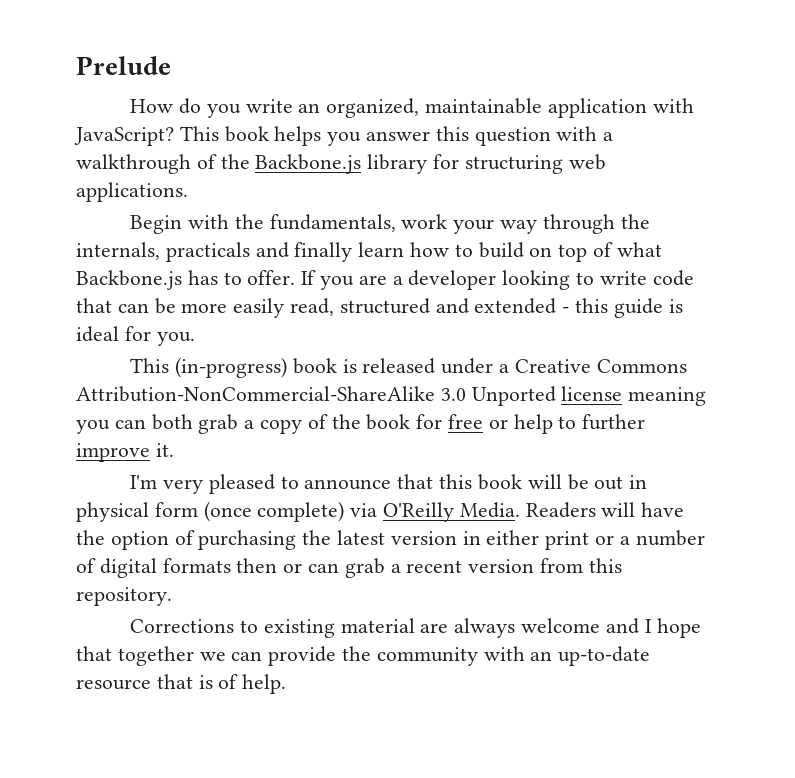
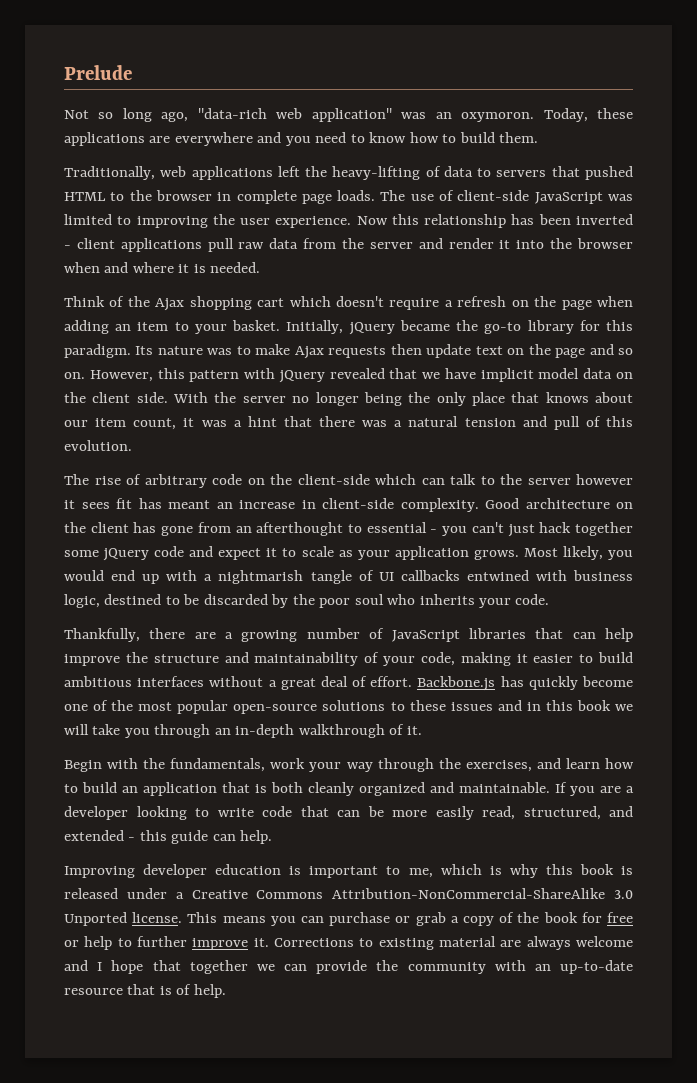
- How do you write an organized, maintainable application with JavaScript? This book helps you answer this question with a walkthrough of the Backbone.js library for structuring web applications.
+ Not so long ago, "data-rich web application" was an oxymoron. Today, these applications are everywhere and you need to know how to build them.
+ Traditionally, web applications left the heavy-lifting of data to servers that pushed HTML to the browser in complete page loads. The use of client-side JavaScript was limited to improving the user experience. Now this relationship has been inverted - client applications pull raw data from the server and render it into the browser when and where it is needed.
+ Think of the Ajax shopping cart which doesn't require a refresh on the page when adding an item to your basket. Initially, jQuery became the go-to library for this paradigm. Its nature was to make Ajax requests then update text on the page and so on. However, this pattern with jQuery revealed that we have implicit model data on the client side. With the server no longer being the only place that knows about our item count, it was a hint that there was a natural tension and pull of this evolution.
+ The rise of arbitrary code on the client-side which can talk to the server however it sees fit has meant an increase in client-side complexity. Good architecture on the client has gone from an afterthought to essential - you can't just hack together some jQuery code and expect it to scale as your application grows. Most likely, you would end up with a nightmarish tangle of UI callbacks entwined with business logic, destined to be discarded by the poor soul who inherits your code.
+ Thankfully, there are a growing number of JavaScript libraries that can help improve the structure and maintainability of your code, making it easier to build ambitious interfaces without a great deal of effort. Backbone.js has quickly become one of the most popular open-source solutions to these issues and in this book we will take you through an in-depth walkthrough of it.
- Begin with the fundamentals, work your way through the internals, practicals and finally learn how to build on top of what Backbone.js has to offer.
+ Begin with the fundamentals, work your way through the exercises, and learn how to build an application that is both cleanly organized and maintainable.
- If you are a developer looking to write code that can be more easily read, structured and extended - this guide is ideal for you.
- This (in-progress) book is released under a Creative Commons Attribution-NonCommercial-ShareAlike 3.0 Unported license meaning you can both grab a copy of the book for free or help to further improve it.
- I'm very pleased to announce that this book will be out in physical form (once complete) via O'Reilly Media. Readers will have the option of purchasing the latest version in either print or a number of digital formats then or can grab a recent version from this repository.
- Corrections to existing material are always welcome and I hope that together we can provide the community with an up-to-date resource that is of help.
+ If you are a developer looking to write code that can be more easily read, structured, and extended - this guide can help.
+ Improving developer education is important to me, which is why this book is released under a Creative Commons Attribution-NonCommercial-ShareAlike 3.0 Unported license. This means you can purchase or grab a copy of the book for free or help to further improve it. Corrections to existing material are always welcome and I hope that together we can provide the community with an up-to-date resource that is of help.

